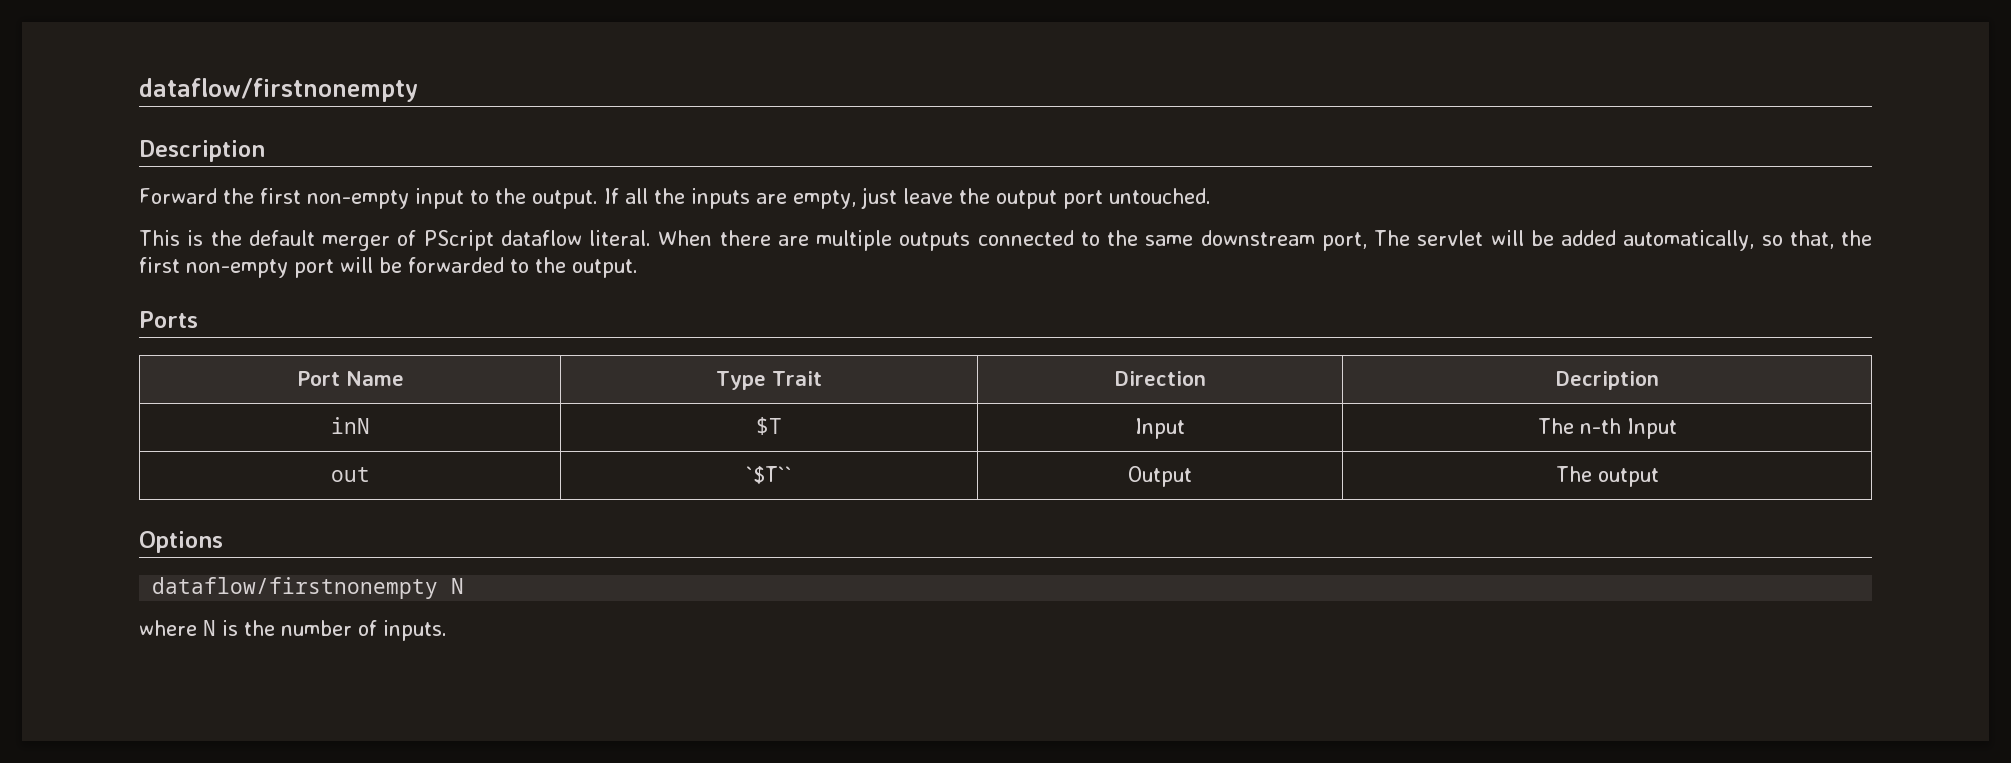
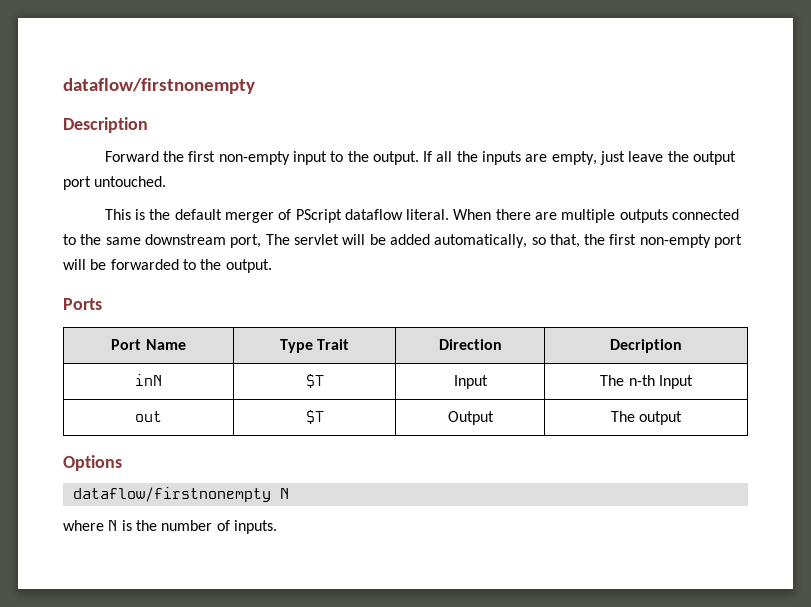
- out | `$T`` | Output | The output
+ out | $T | Output | The output

